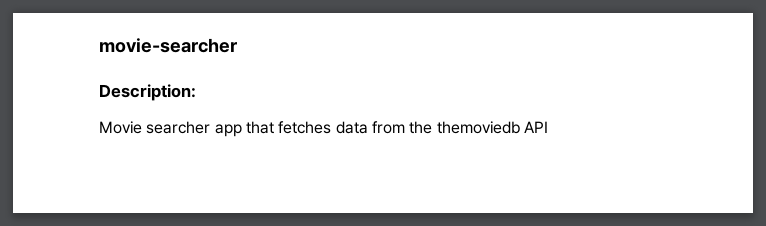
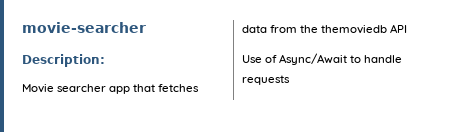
+ Use of Async/Await to handle requests

